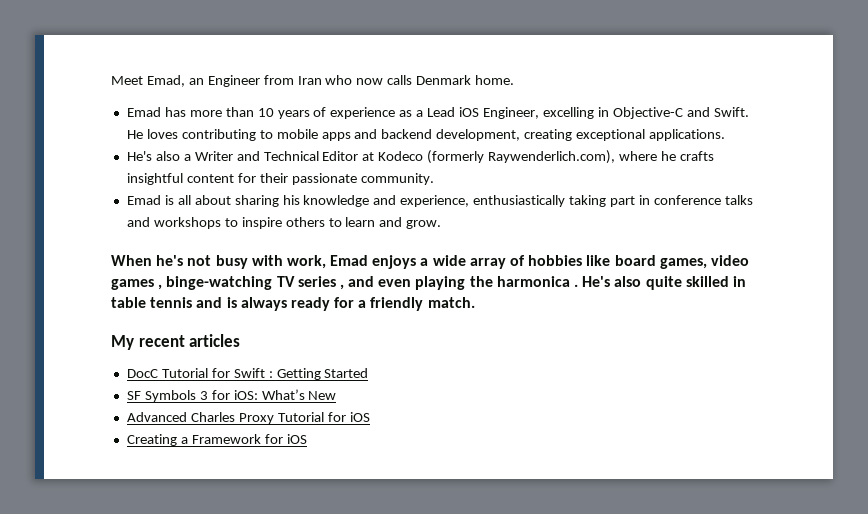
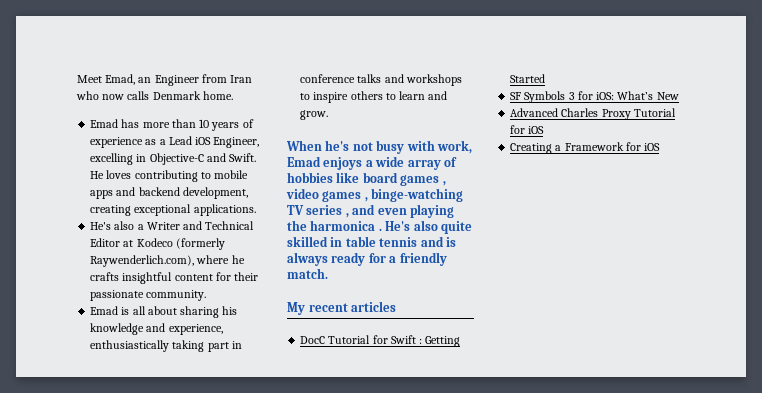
- When he's not busy with work, Emad enjoys a wide array of hobbies like board games, video games , binge-watching TV series , and even playing the harmonica .
+ When he's not busy with work, Emad enjoys a wide array of hobbies like board games , video games , binge-watching TV series , and even playing the harmonica .

